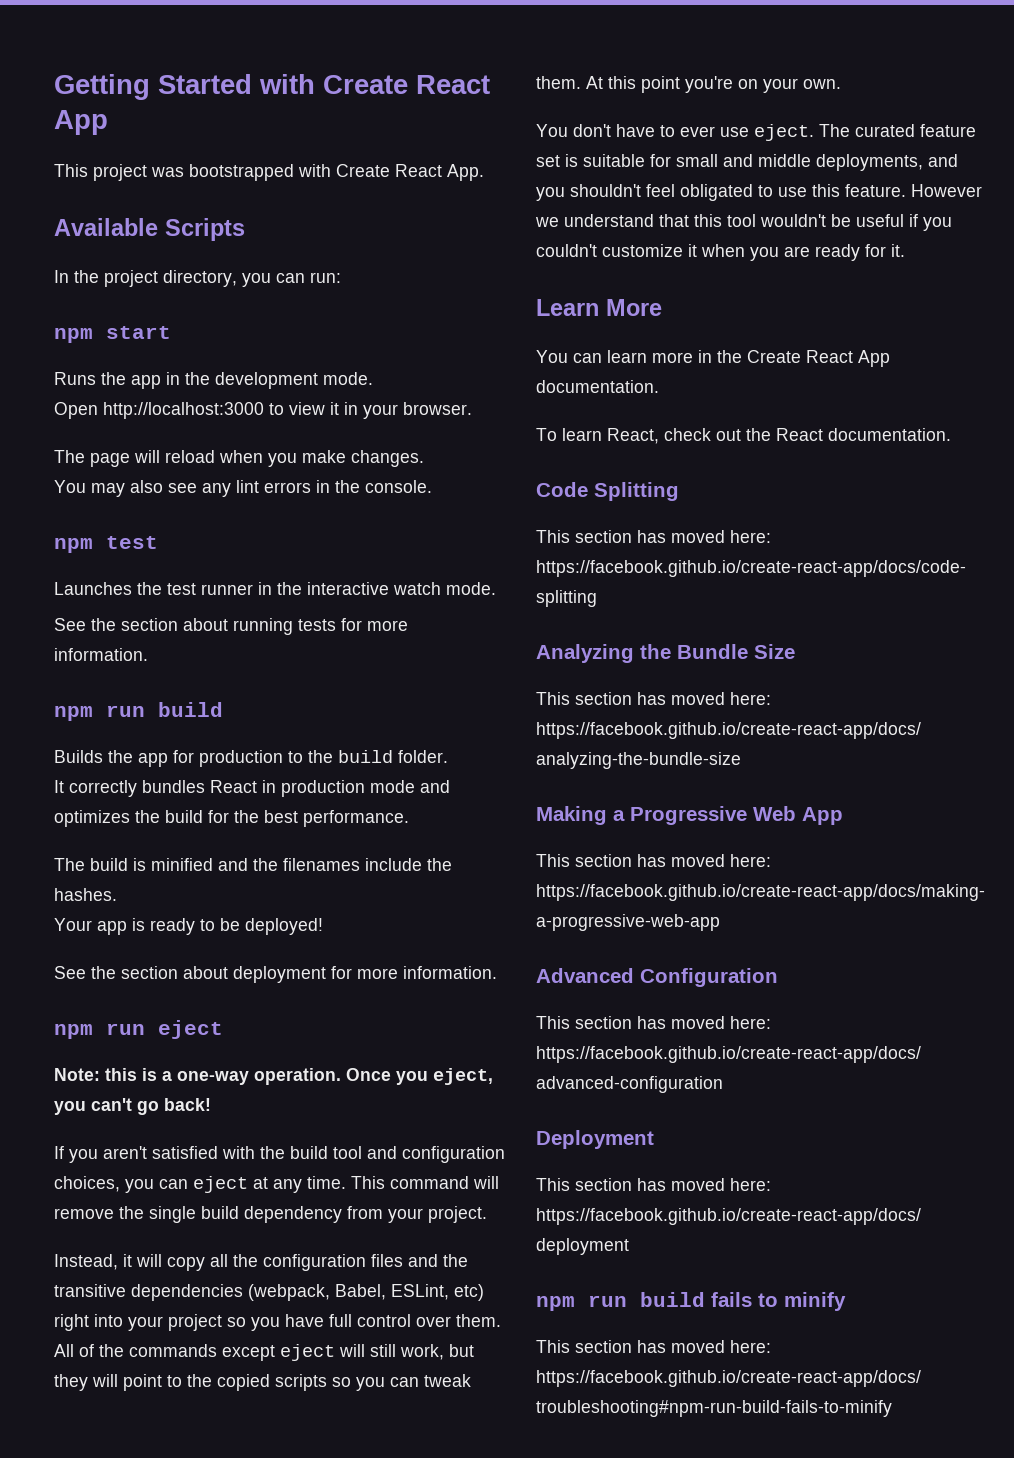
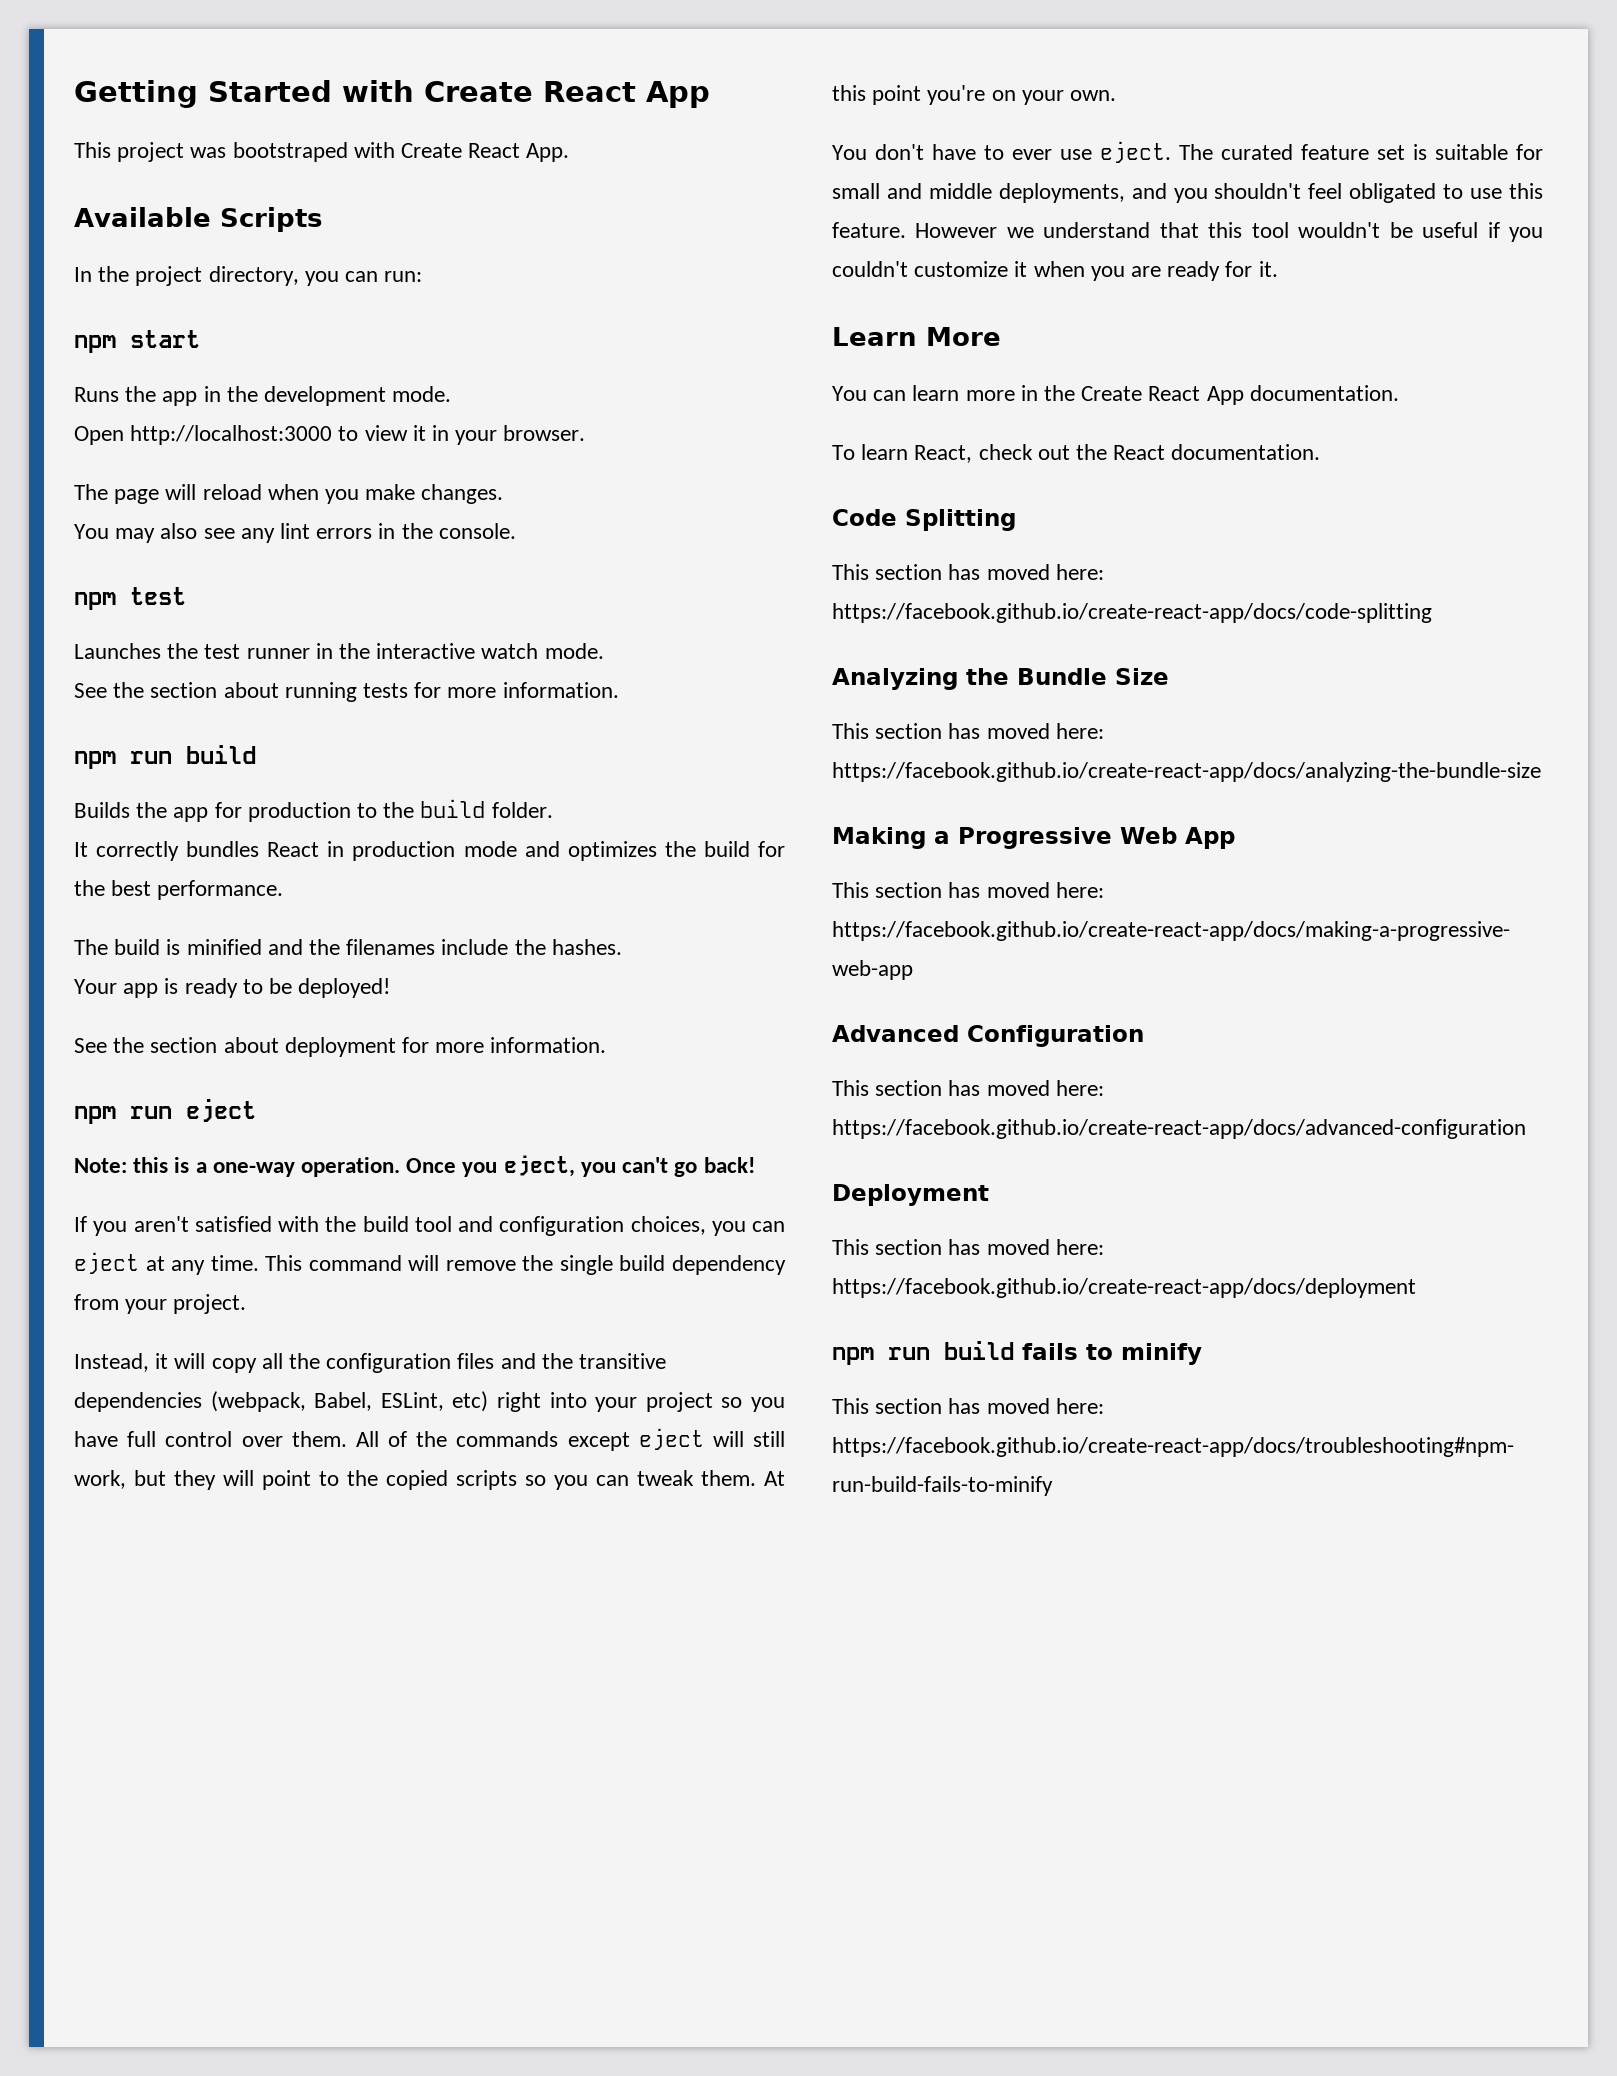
- This project was bootstrapped with Create React App.
+ This project was bootstraped with Create React App.

